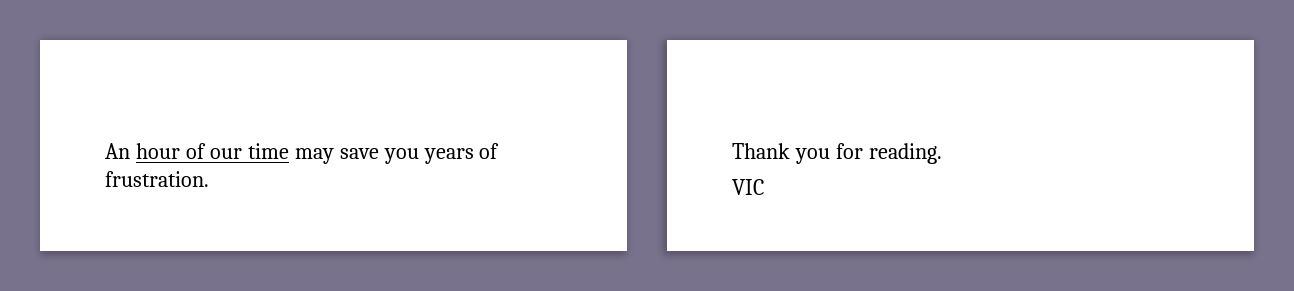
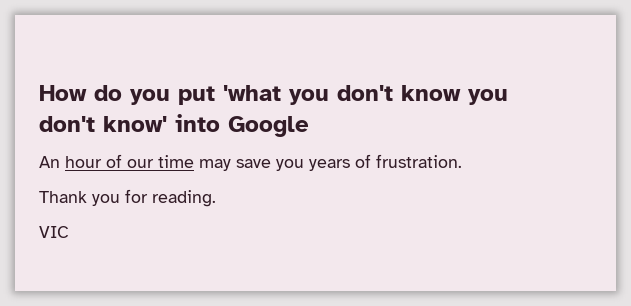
+ How do you put 'what you don't know you don't know' into Google

